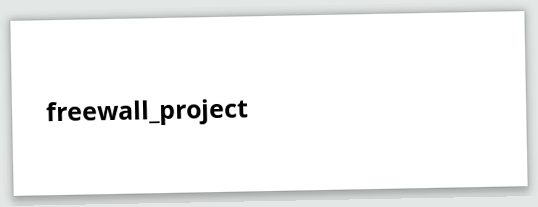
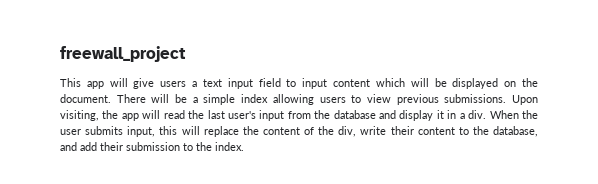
+ This app will give users a text input field to input content which will be displayed on the document. There will be a simple index allowing users to view previous submissions. Upon visiting, the app will read the last user's input from the database and display it in a div. When the user submits input, this will replace the content of the div, write their content to the database, and add their submission to the index.

